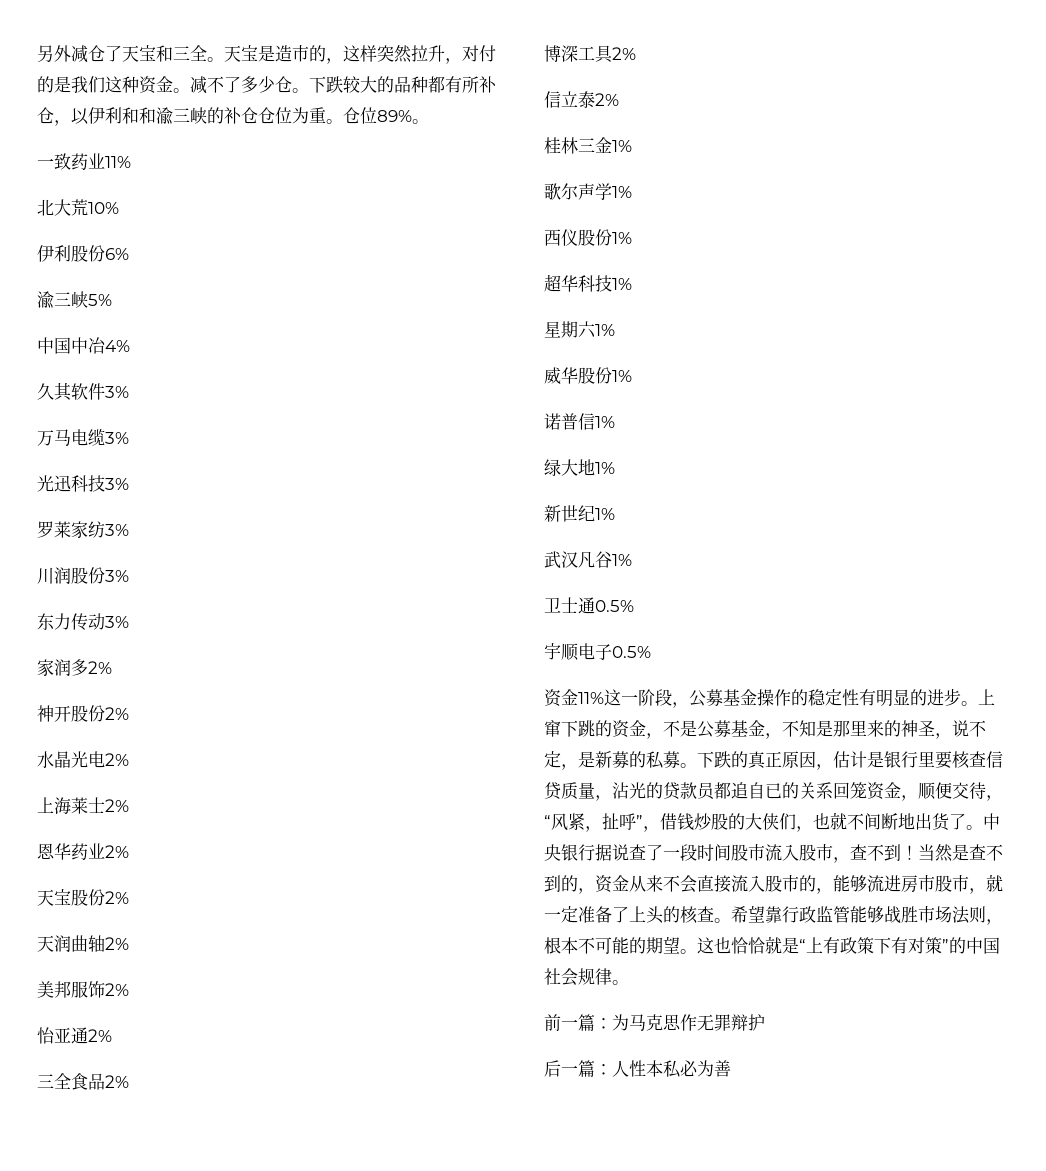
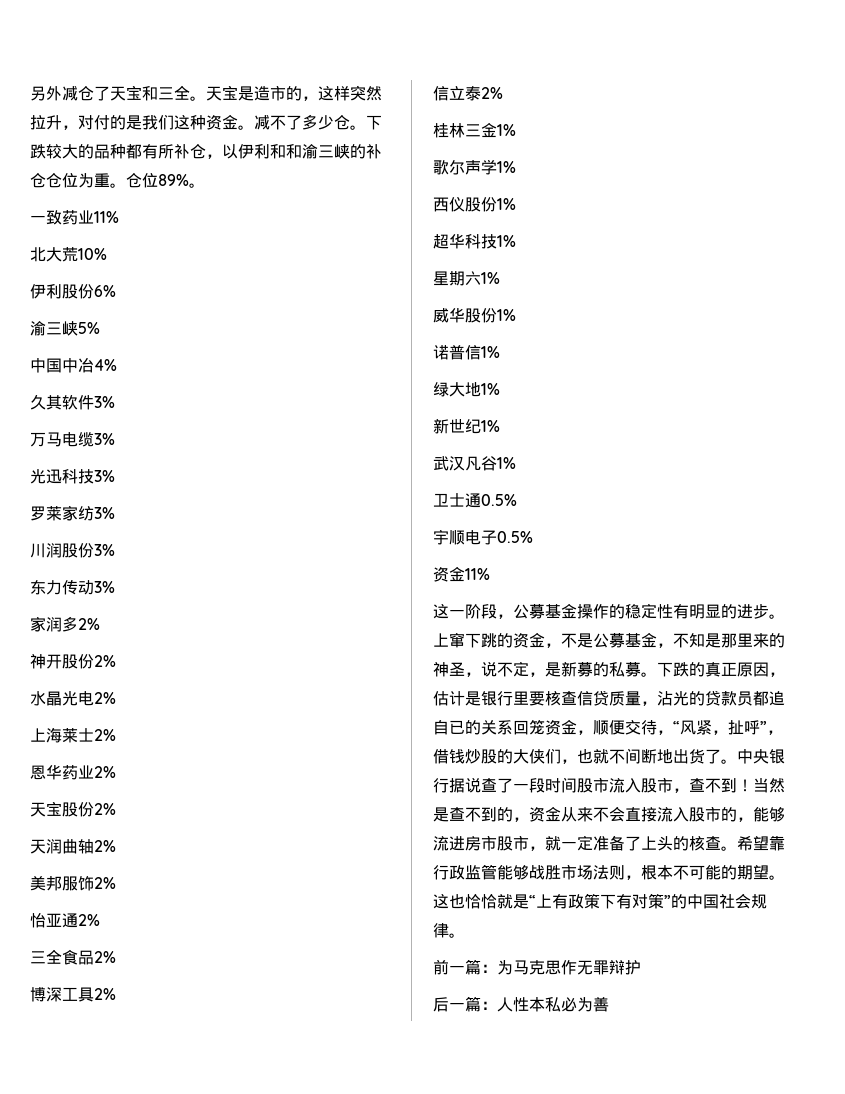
- 资金11%这一阶段，公募基金操作的稳定性有明显的进步。
+ 资金11%
+ 这一阶段，公募基金操作的稳定性有明显的进步。

